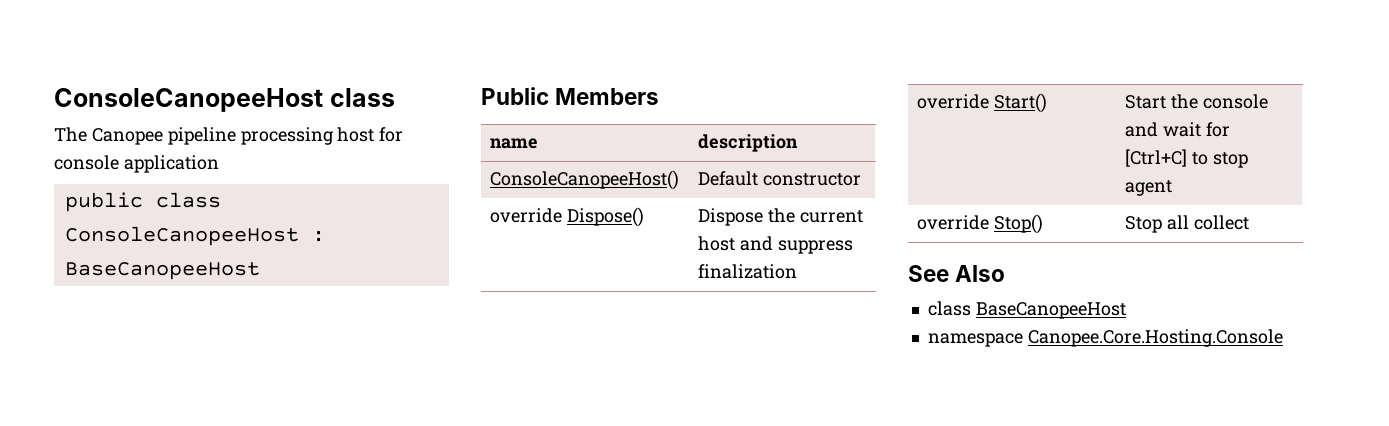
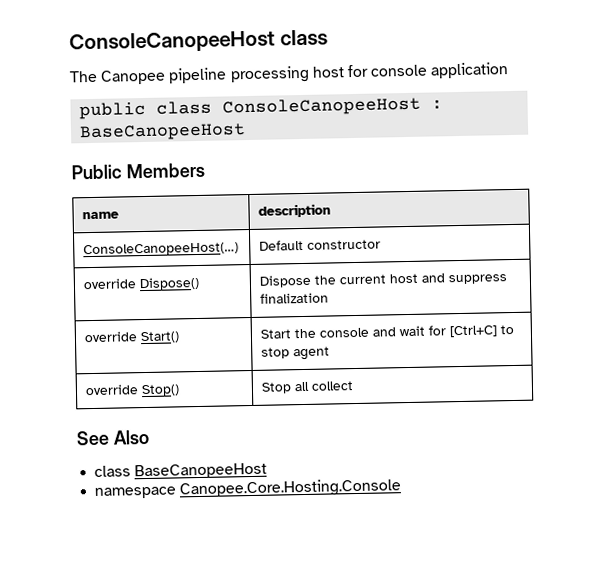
- ConsoleCanopeeHost() | Default constructor
+ ConsoleCanopeeHost(…) | Default constructor

